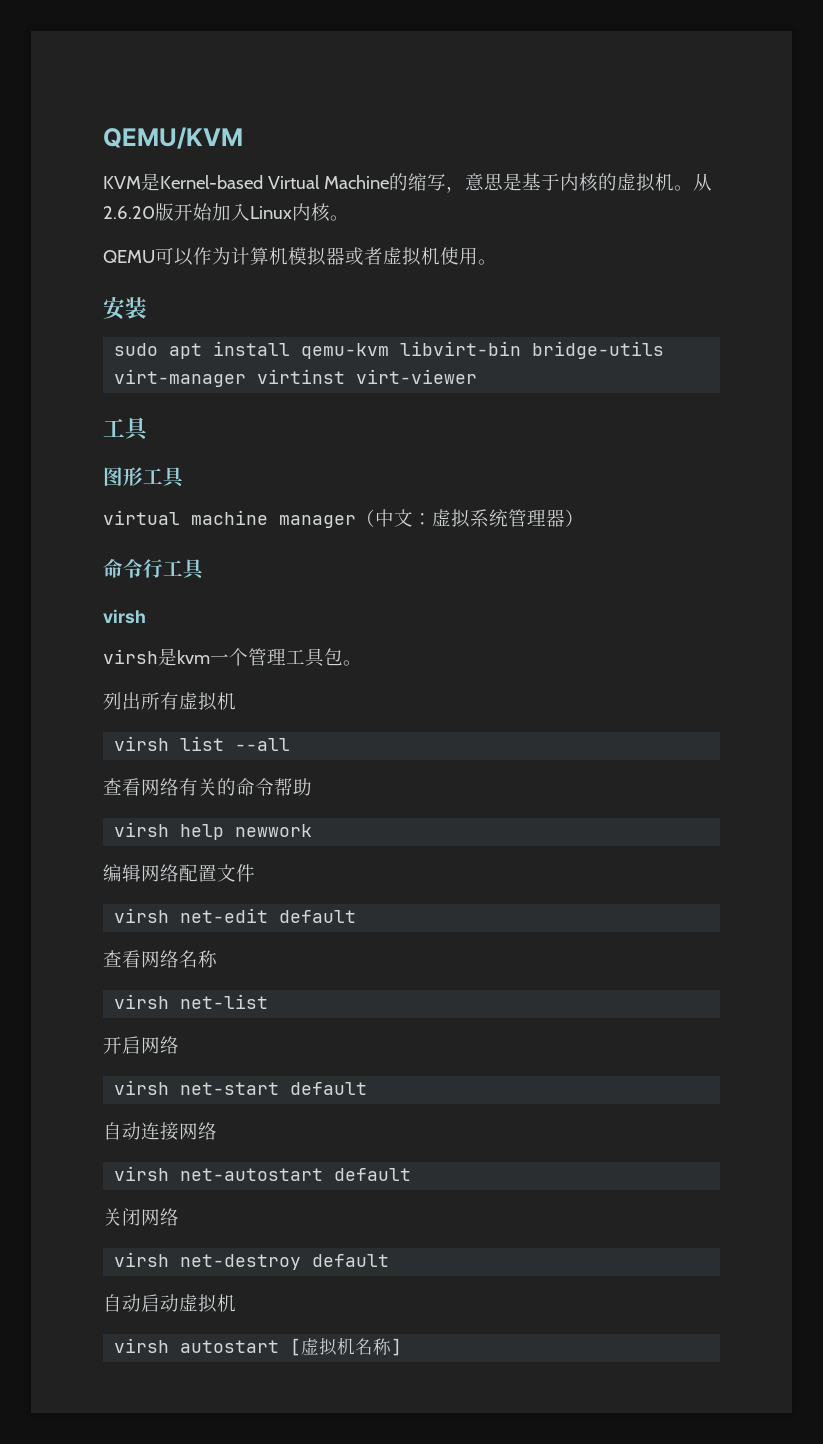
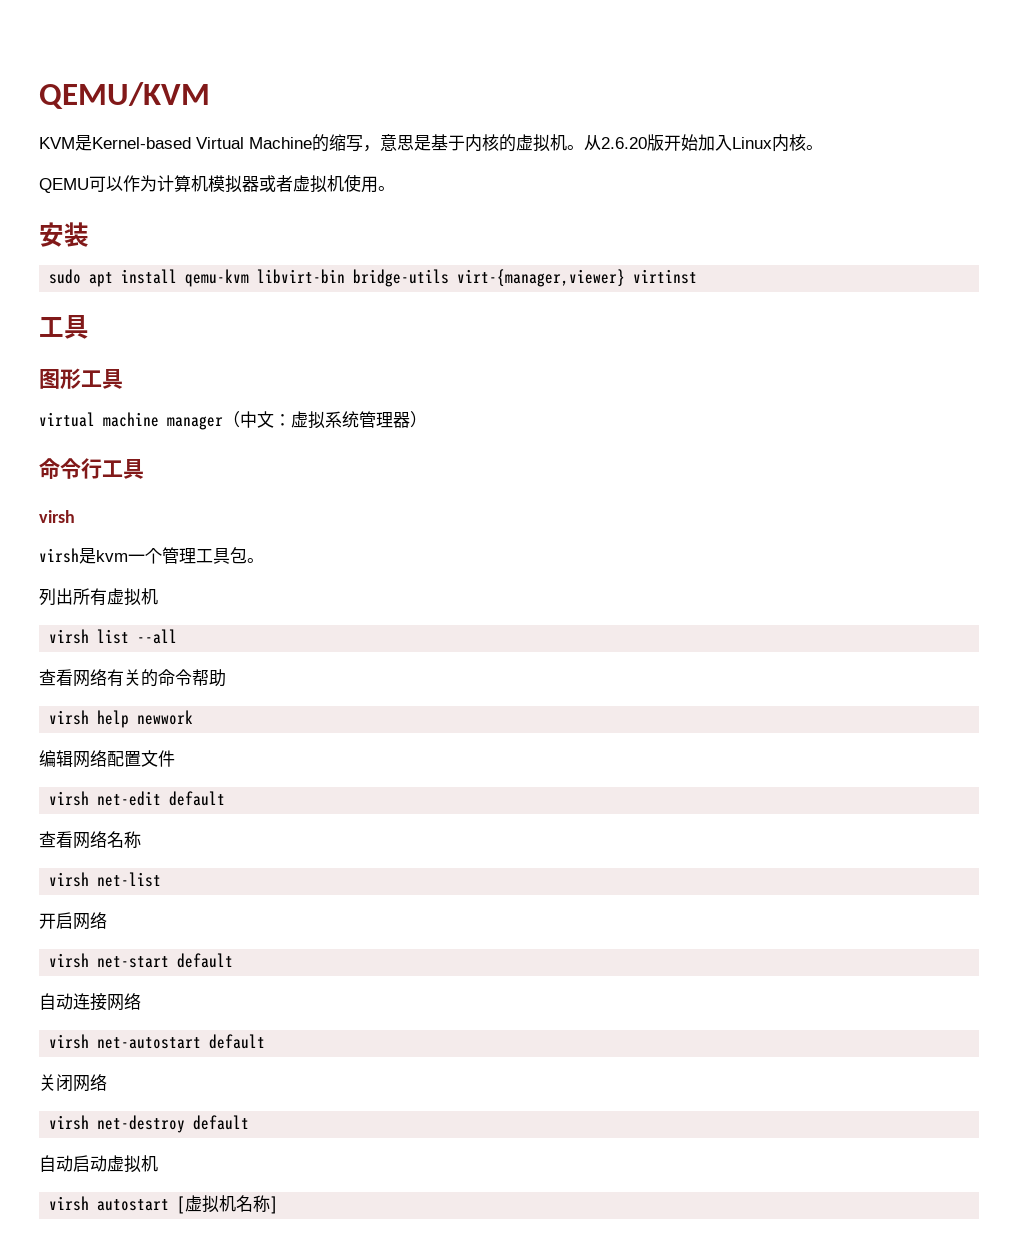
- sudo apt install qemu-kvm libvirt-bin bridge-utils virt-manager virtinst virt-viewer
+ sudo apt install qemu-kvm libvirt-bin bridge-utils virt-{manager,viewer} virtinst

